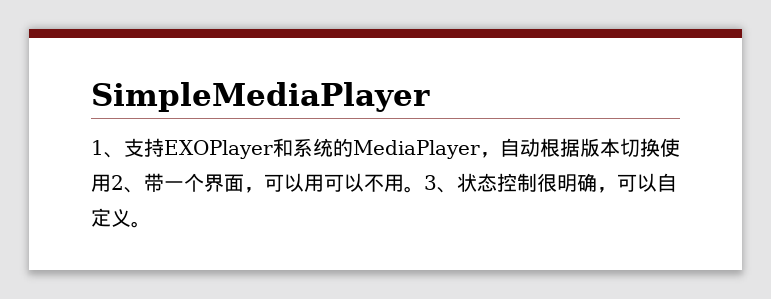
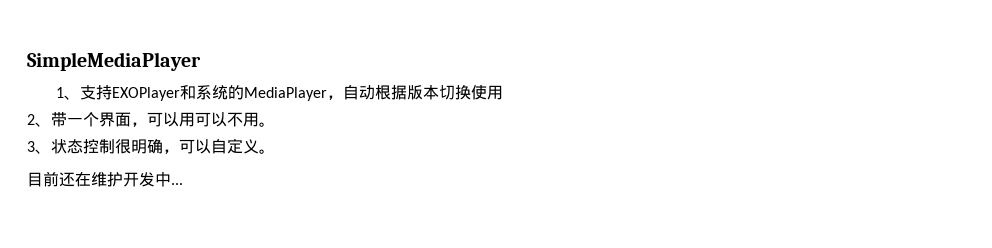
- 1、支持EXOPlayer和系统的MediaPlayer，自动根据版本切换使用2、带一个界面，可以用可以不用。3、状态控制很明确，可以自定义。
+ 1、支持EXOPlayer和系统的MediaPlayer，自动根据版本切换使用
+ 2、带一个界面，可以用可以不用。
+ 3、状态控制很明确，可以自定义。
+ 目前还在维护开发中...

